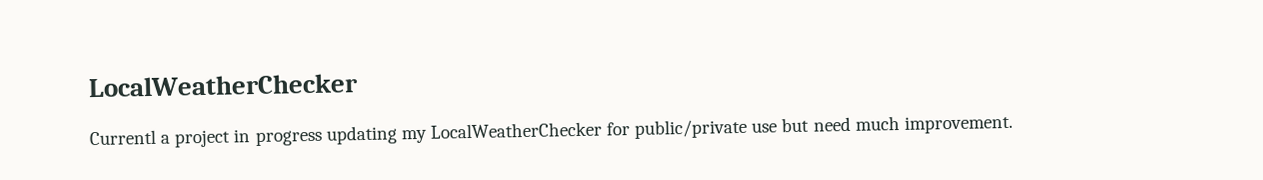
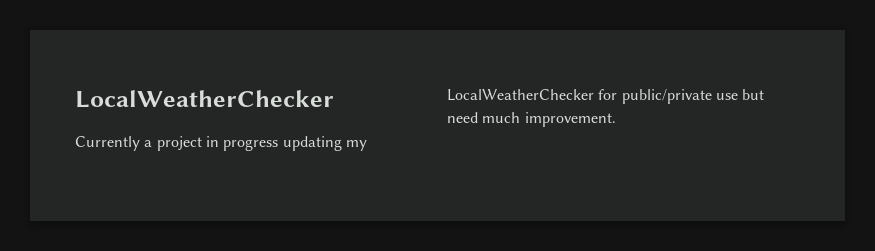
- Currentl a project in progress updating my LocalWeatherChecker for public/private use but need much improvement.
+ Currently a project in progress updating my LocalWeatherChecker for public/private use but need much improvement.

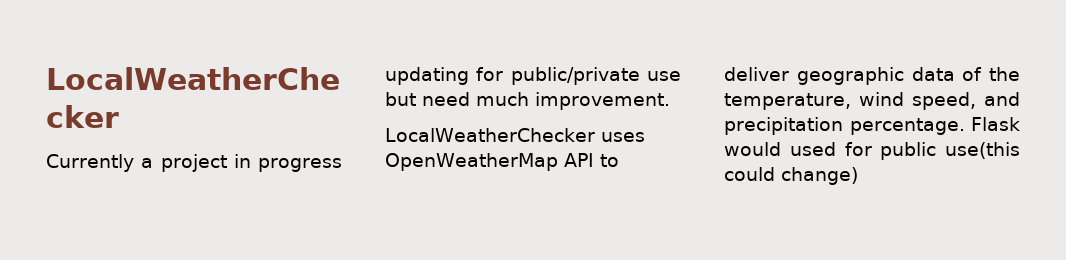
- Currently a project in progress updating my LocalWeatherChecker for public/private use but need much improvement.
+ Currently a project in progress updating for public/private use but need much improvement.
+ LocalWeatherChecker uses OpenWeatherMap API to deliver geographic data of the temperature, wind speed, and precipitation percentage. Flask would used for public use(this could change)

